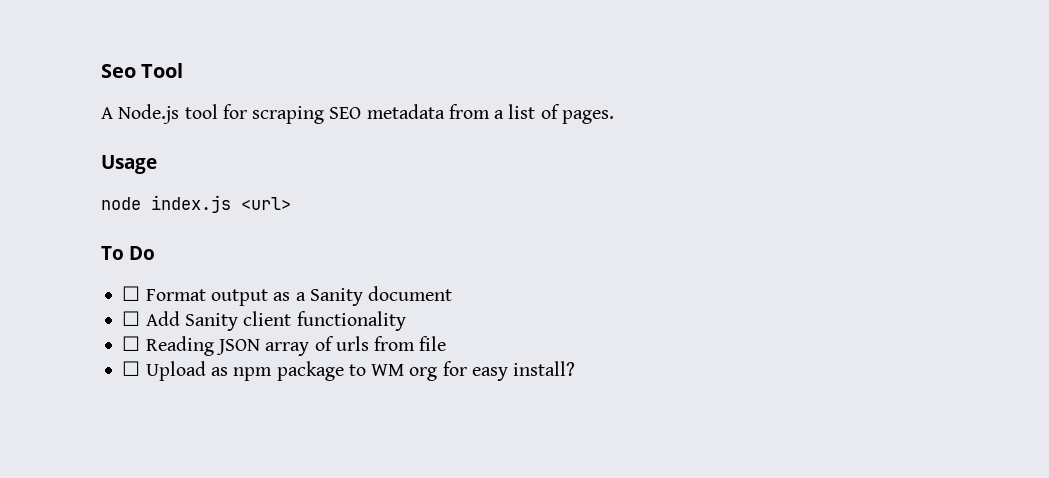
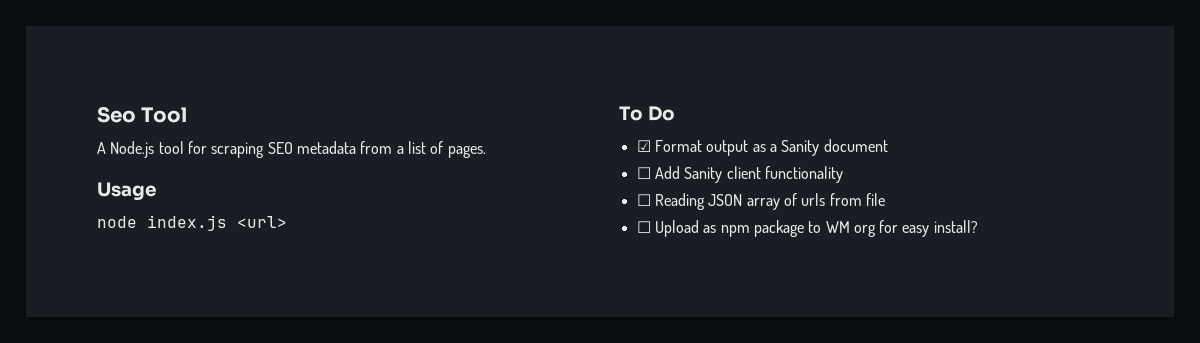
- ☐ Format output as a Sanity document
+ ☑ Format output as a Sanity document

